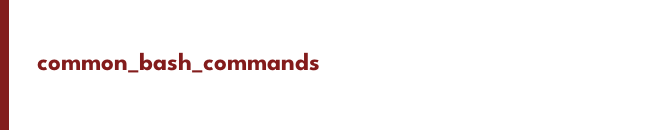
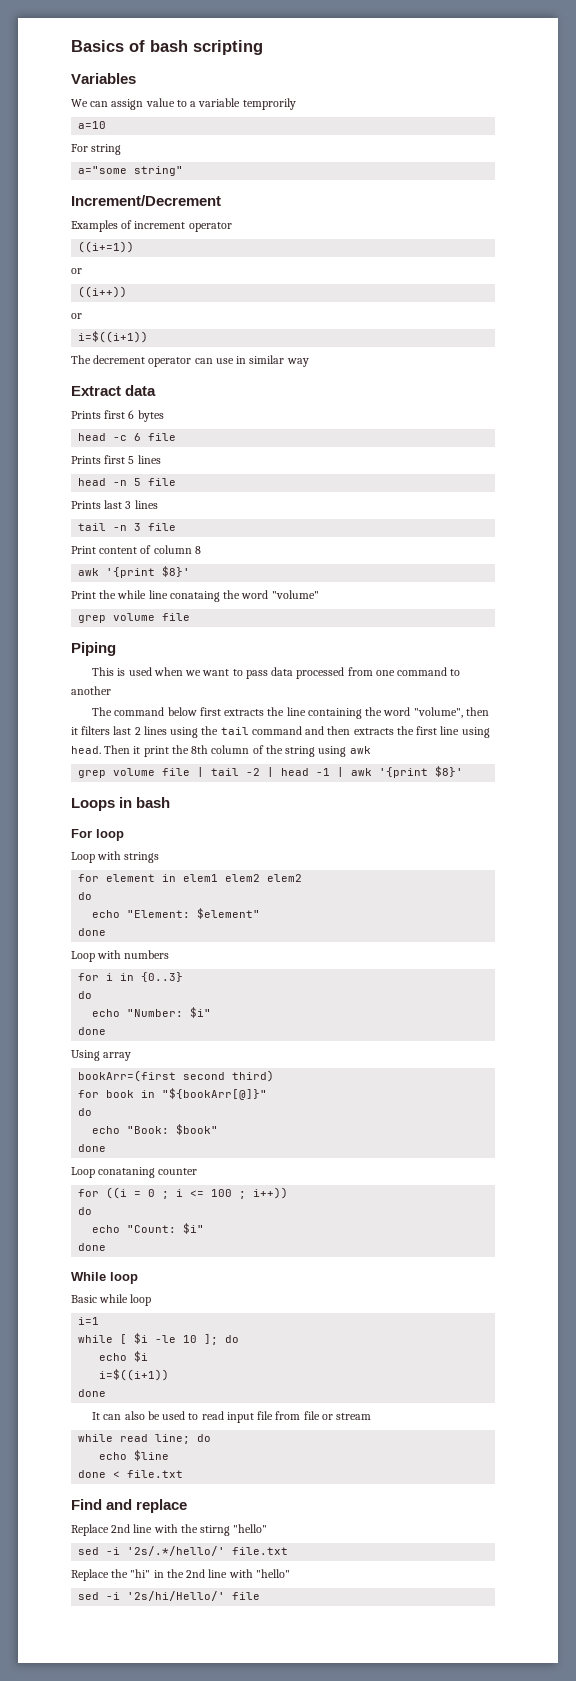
- common_bash_commands
+ Basics of bash scripting
+ Variables
+ We can assign value to a variable temprorily
+ a=10
+ For string
+ a="some string"
+ Increment/Decrement
+ Examples of increment operator
+ ((i+=1))
+ or
+ ((i++))
+ or
+ i=$((i+1))
+ The decrement operator can use in similar way
+ Extract data
+ Prints first 6 bytes
+ head -c 6 file
+ Prints first 5 lines
+ head -n 5 file
+ Prints last 3 lines
+ tail -n 3 file
+ Print content of column 8
+ awk '{print $8}'
+ Print the while line conataing the word "volume"
+ grep volume file
+ Piping
+ This is used when we want to pass data processed from one command to another
+ The command below first extracts the line containing the word "volume", then it filters last 2 lines using the tail command and then extracts the first line using head. Then it print the 8th column of the string using awk
+ grep volume file | tail -2 | head -1 | awk '{print $8}'
+ Loops in bash
+ For loop
+ Loop with strings
+ for element in elem1 elem2 elem2
+ do
+ echo "Element: $element"
+ done
+ Loop with numbers
+ for i in {0..3}
+ do
+ echo "Number: $i"
+ done
+ Using array
+ bookArr=(first second third)
+ for book in "${bookArr[@]}"
+ do
+ echo "Book: $book"
+ done
+ Loop conataning counter
+ for ((i = 0 ; i <= 100 ; i++))
+ do
+ echo "Count: $i"
+ done
+ While loop
+ Basic while loop
+ i=1
+ while [ $i -le 10 ]; do
+ echo $i
+ i=$((i+1))
+ done
+ It can also be used to read input file from file or stream
+ while read line; do
+ echo $line
+ done < file.txt
+ Find and replace
+ Replace 2nd line with the stirng "hello"
+ sed -i '2s/.*/hello/' file.txt
+ Replace the "hi" in the 2nd line with "hello"
+ sed -i '2s/hi/Hello/' file

